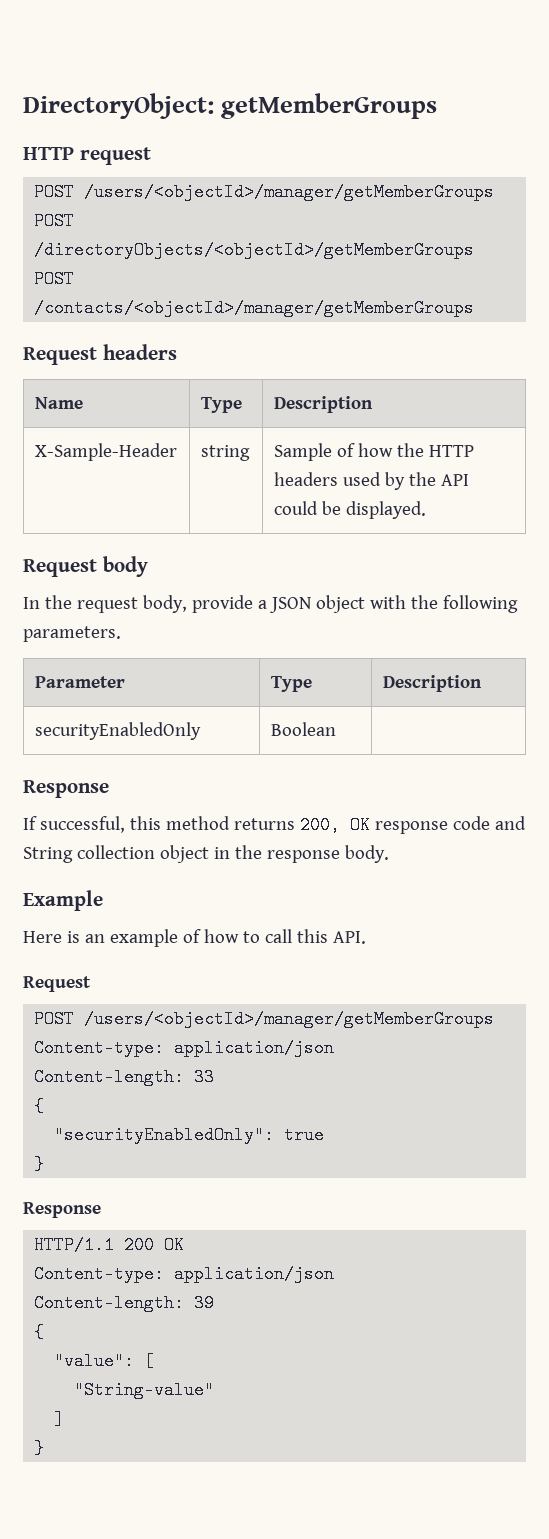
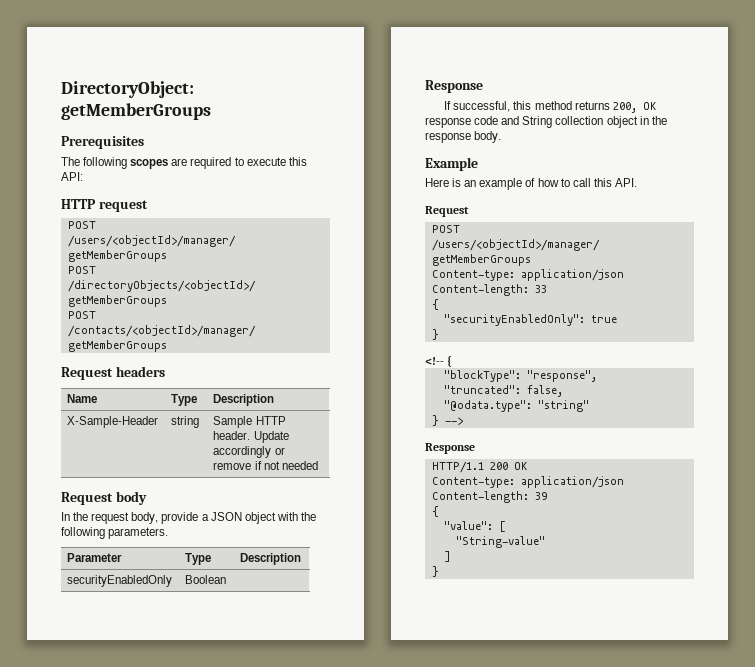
+ Prerequisites
+ The following scopes are required to execute this API:
- X-Sample-Header | string | Sample of how the HTTP headers used by the API could be displayed.
+ X-Sample-Header | string | Sample HTTP header. Update accordingly or remove if not needed
+ <!-- {
+ "blockType": "response",
+ "truncated": false,
+ "@odata.type": "string"
+ } -->

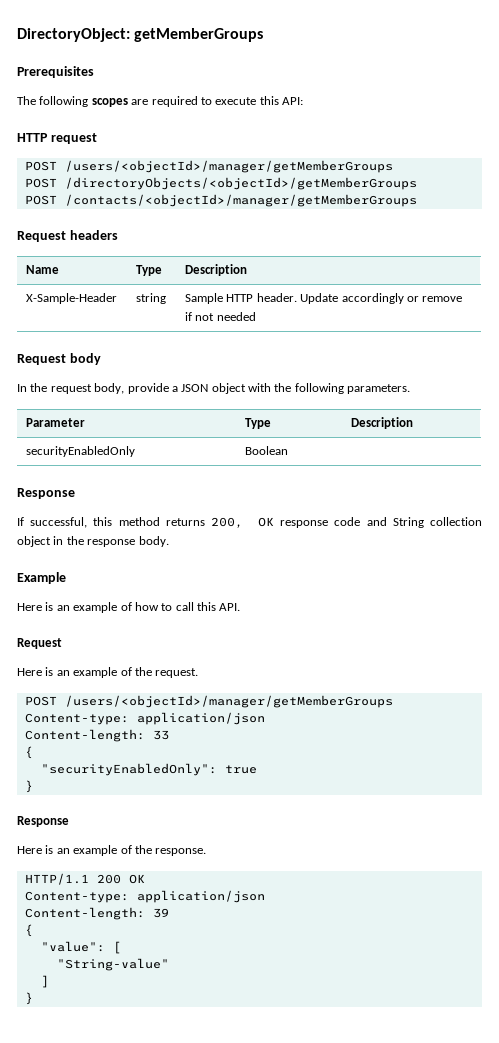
+ Here is an example of the request.
  "securityEnabledOnly": true
  }
- <!-- {
- "blockType": "response",
- "truncated": false,
- "@odata.type": "string"
- } -->
  Response
+ Here is an example of the response.

